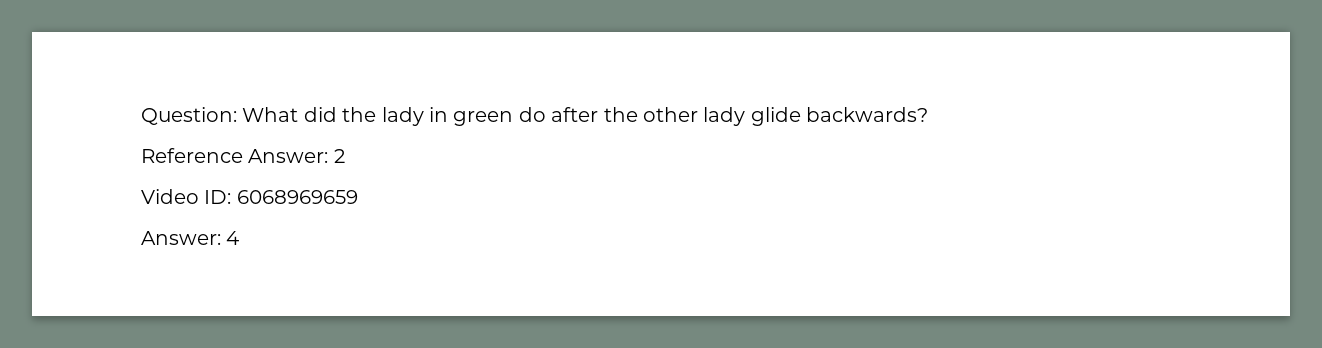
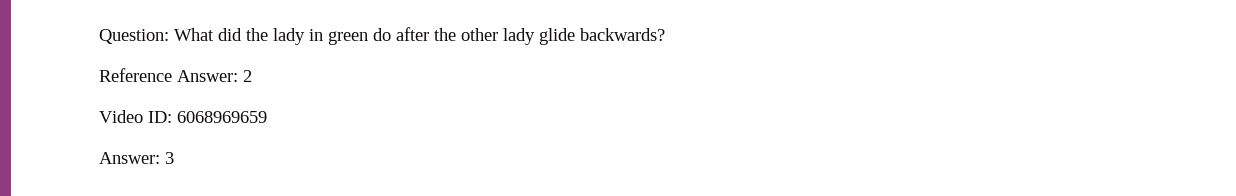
- Answer: 4
+ Answer: 3

